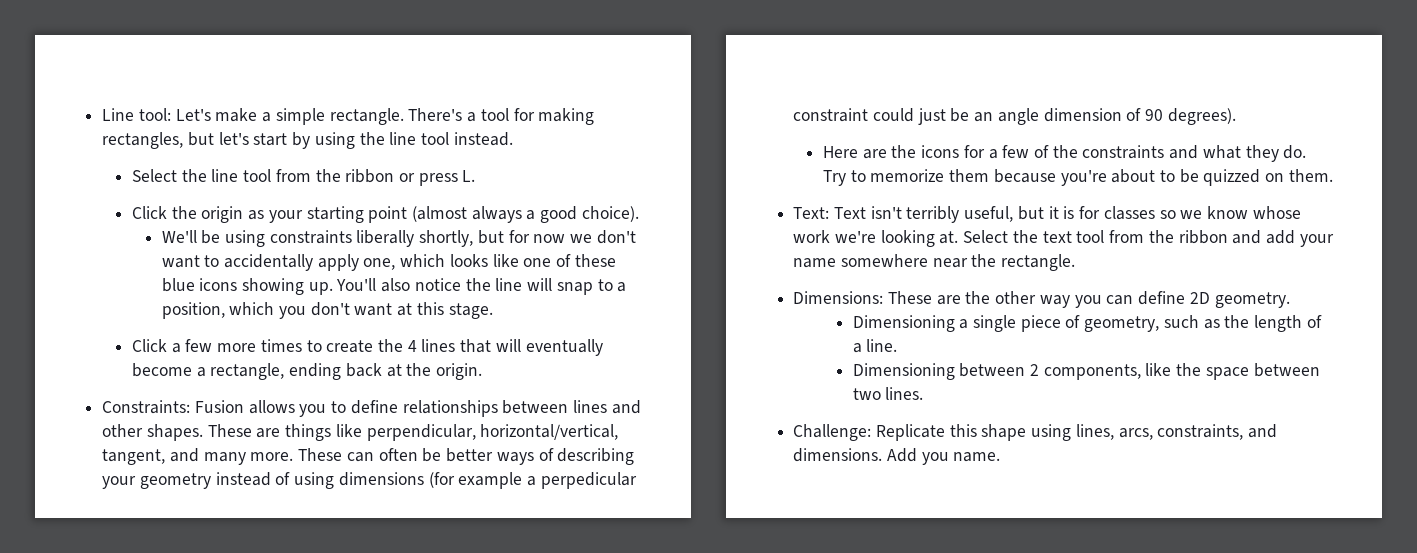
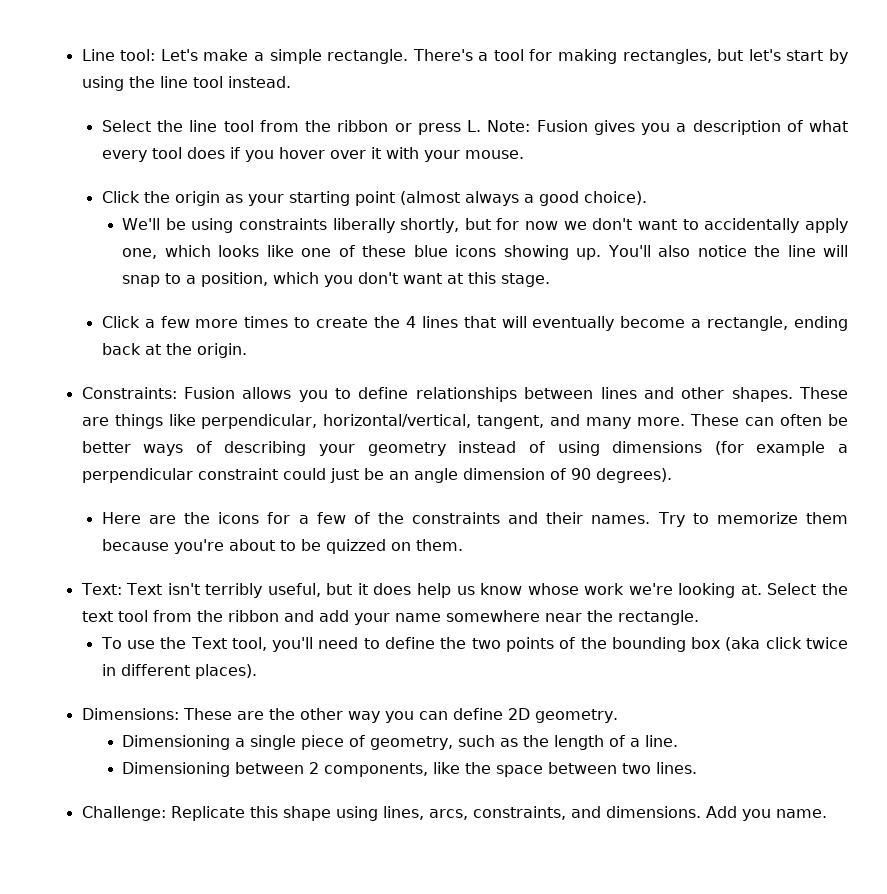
- Select the line tool from the ribbon or press L.
+ Select the line tool from the ribbon or press L. Note: Fusion gives you a description of what every tool does if you hover over it with your mouse.
- These can often be better ways of describing your geometry instead of using dimensions (for example a perpedicular constraint could just be an angle dimension of 90 degrees).
+ These can often be better ways of describing your geometry instead of using dimensions (for example a perpendicular constraint could just be an angle dimension of 90 degrees).
- Here are the icons for a few of the constraints and what they do.
+ Here are the icons for a few of the constraints and their names.
- Text: Text isn't terribly useful, but it is for classes so we know whose work we're looking at.
+ Text: Text isn't terribly useful, but it does help us know whose work we're looking at.
+ To use the Text tool, you'll need to define the two points of the bounding box (aka click twice in different places).

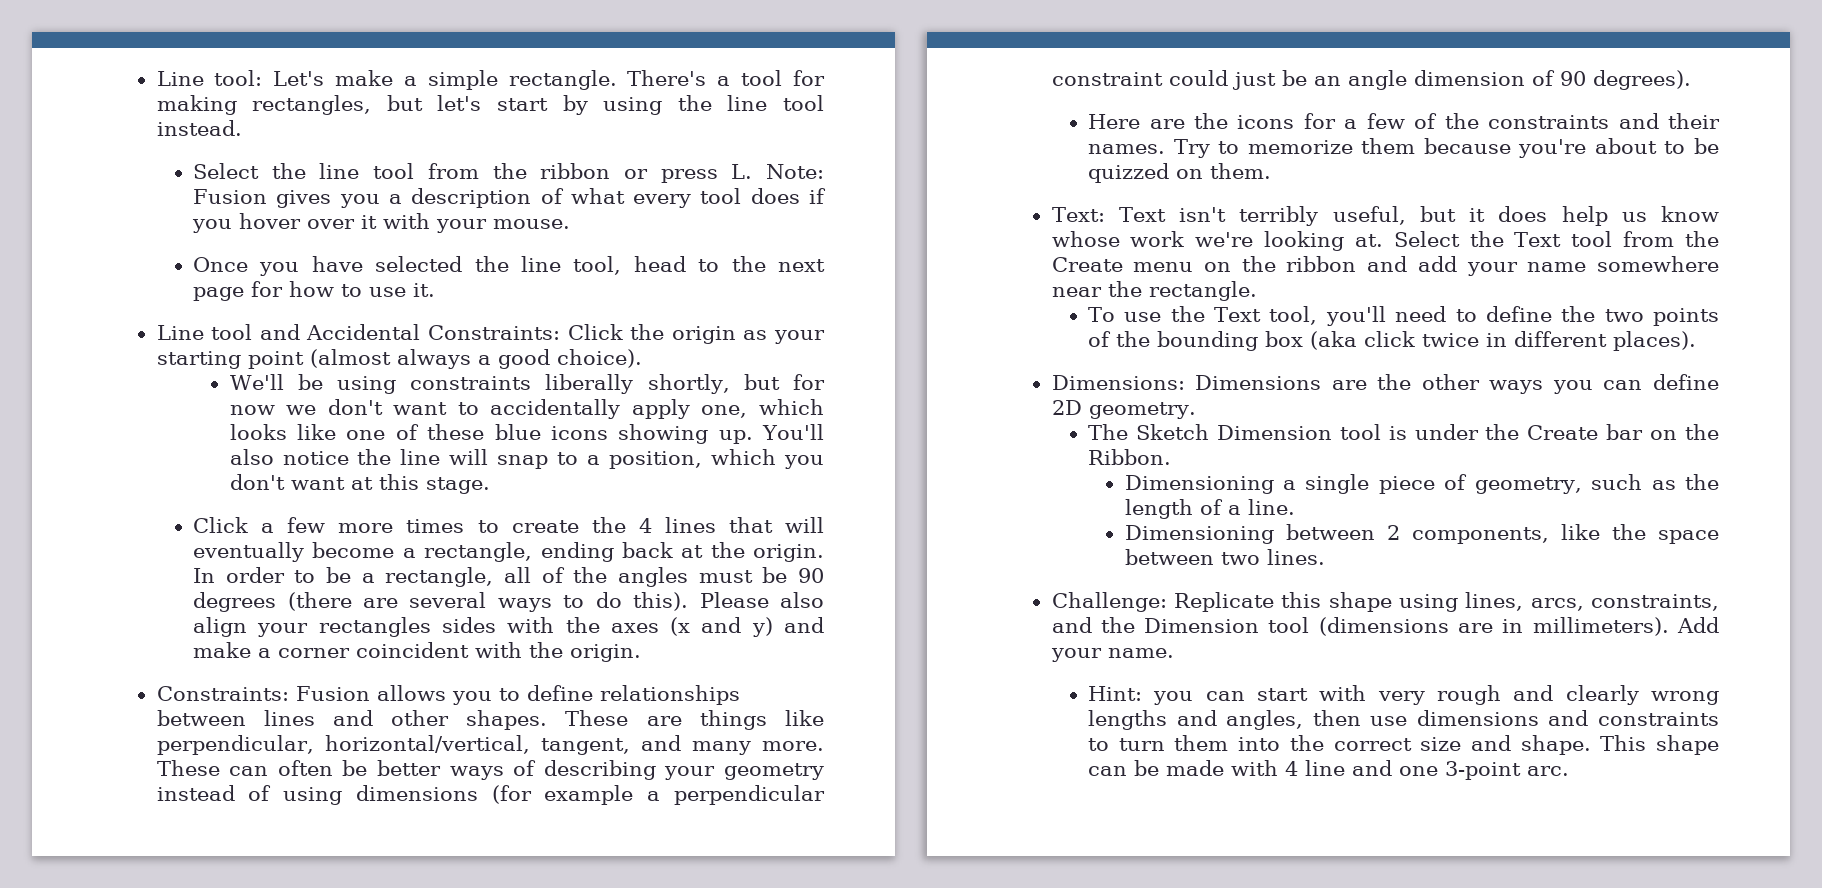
- Click the origin as your starting point (almost always a good choice).
+ Once you have selected the line tool, head to the next page for how to use it.
+ Line tool and Accidental Constraints: Click the origin as your starting point (almost always a good choice).
+ In order to be a rectangle, all of the angles must be 90 degrees (there are several ways to do this). Please also align your rectangles sides with the axes (x and y) and make a corner coincident with the origin.
- Select the text tool from the ribbon and add your name somewhere near the rectangle.
+ Select the Text tool from the Create menu on the ribbon and add your name somewhere near the rectangle.
- Dimensions: These are the other way you can define 2D geometry.
+ Dimensions: Dimensions are the other ways you can define 2D geometry.
+ The Sketch Dimension tool is under the Create bar on the Ribbon.
- Challenge: Replicate this shape using lines, arcs, constraints, and dimensions. Add you name.
+ Challenge: Replicate this shape using lines, arcs, constraints, and the Dimension tool (dimensions are in millimeters). Add your name.
+ Hint: you can start with very rough and clearly wrong lengths and angles, then use dimensions and constraints to turn them into the correct size and shape. This shape can be made with 4 line and one 3-point arc.

